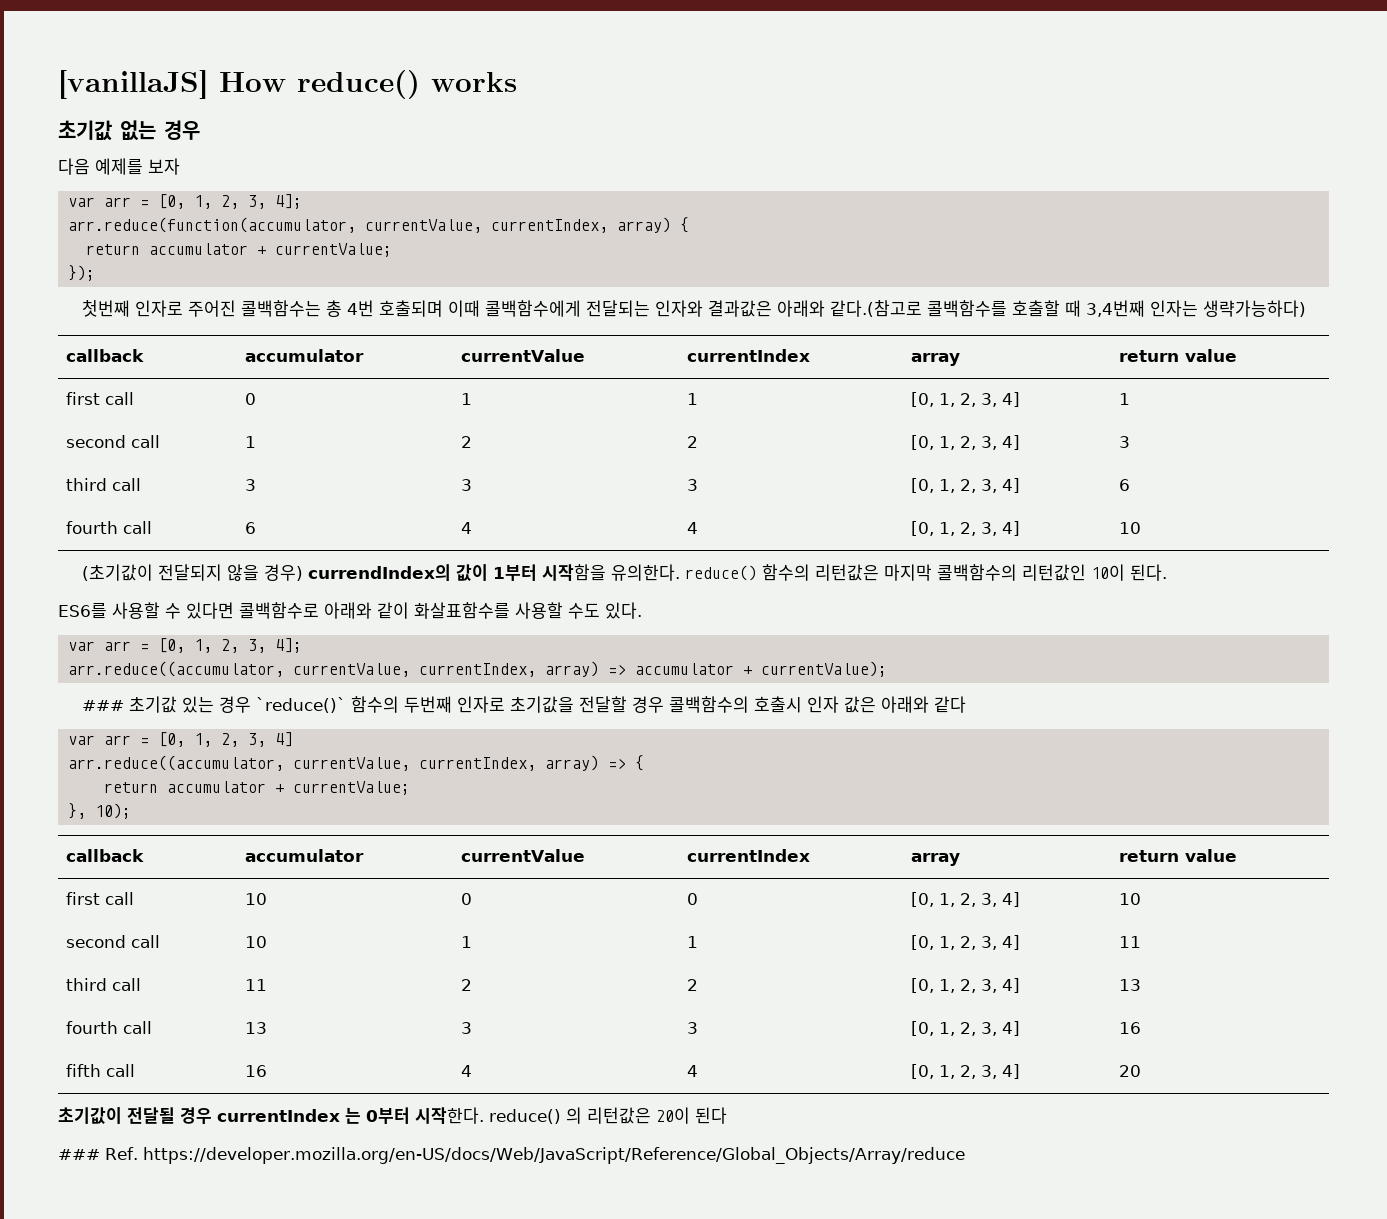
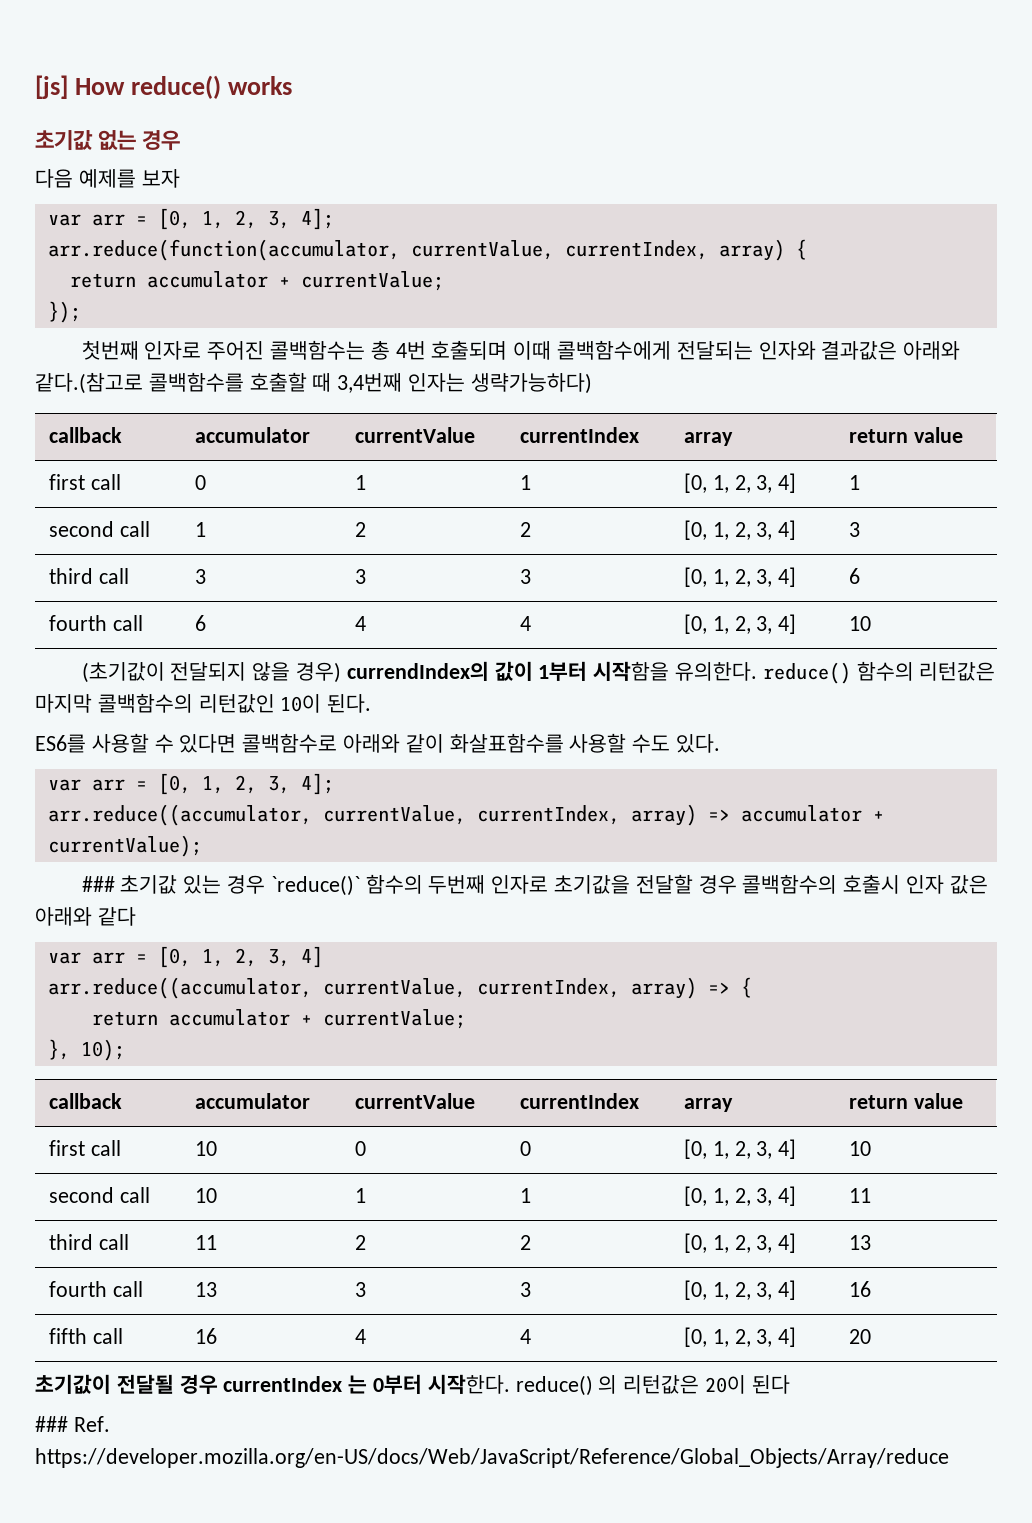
- [vanillaJS] How reduce() works
+ [js] How reduce() works

